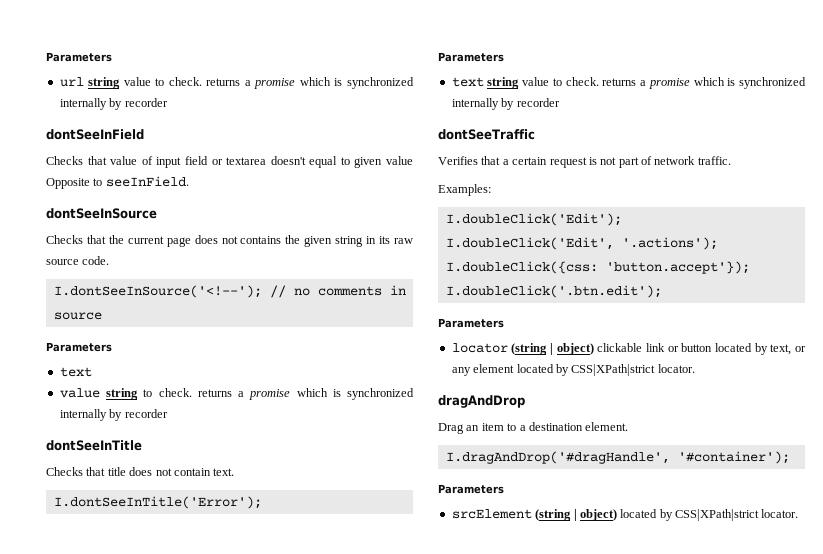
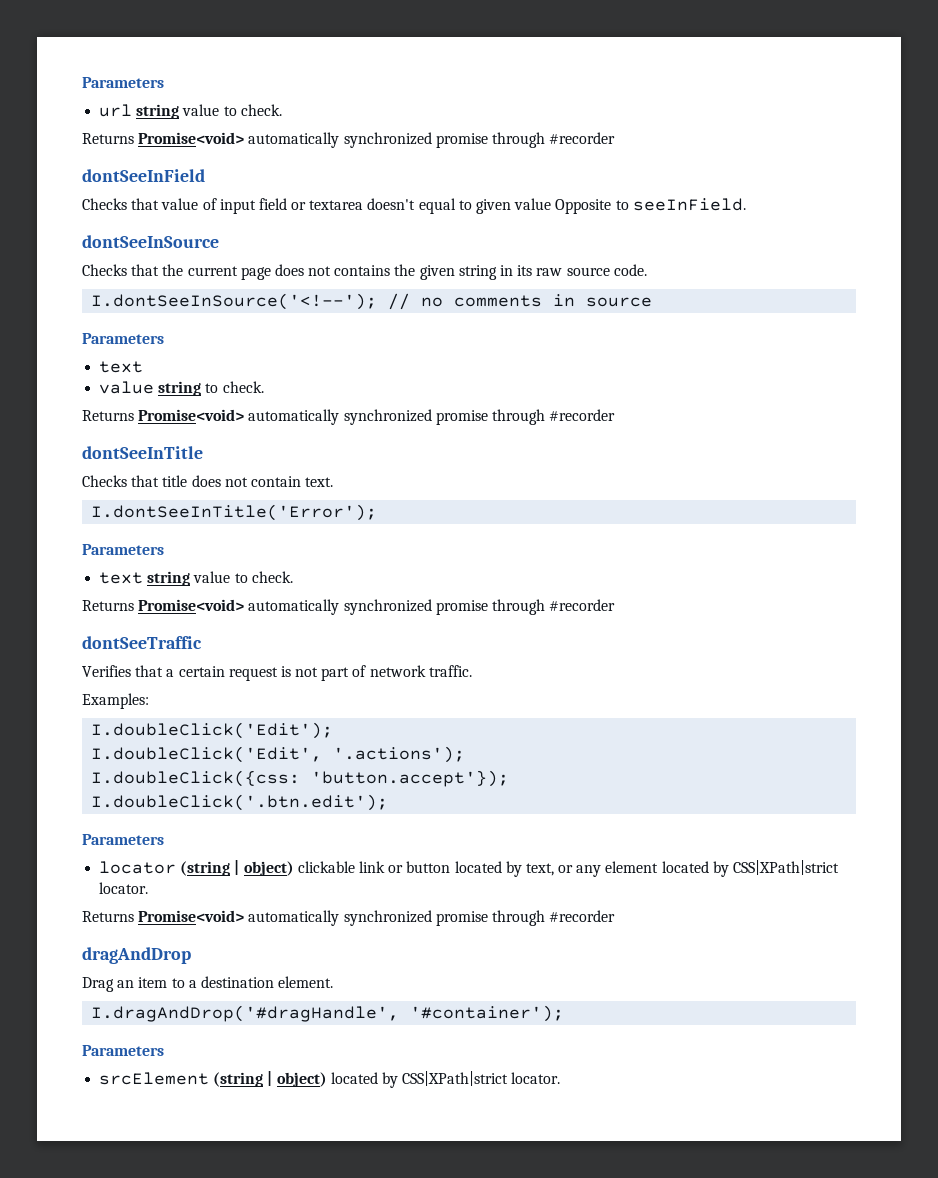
- url string value to check. returns a promise which is synchronized internally by recorder
+ url string value to check.
+ Returns Promise<void> automatically synchronized promise through #recorder
- value string to check. returns a promise which is synchronized internally by recorder
+ value string to check.
+ Returns Promise<void> automatically synchronized promise through #recorder
- text string value to check. returns a promise which is synchronized internally by recorder
+ text string value to check.
+ Returns Promise<void> automatically synchronized promise through #recorder
  locator (string | object) clickable link or button located by text, or any element located by CSS|XPath|strict locator.
+ Returns Promise<void> automatically synchronized promise through #recorder

